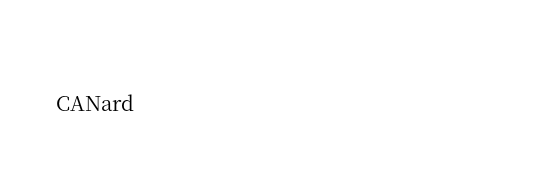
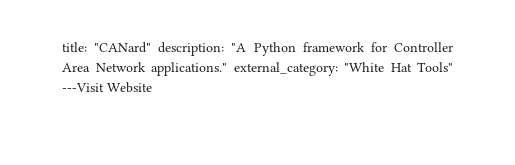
- CANard
+ title: "CANard" description: "A Python framework for Controller Area Network applications." external_category: "White Hat Tools" ---Visit Website

